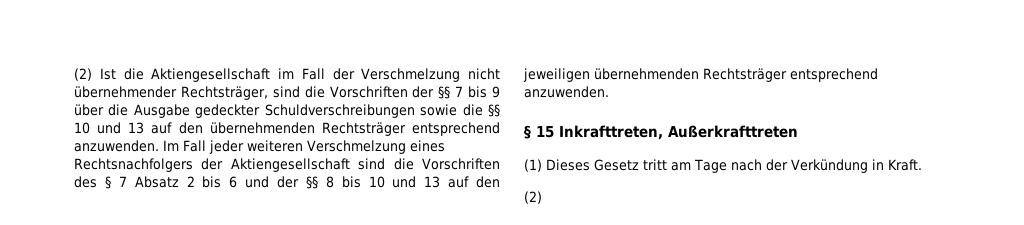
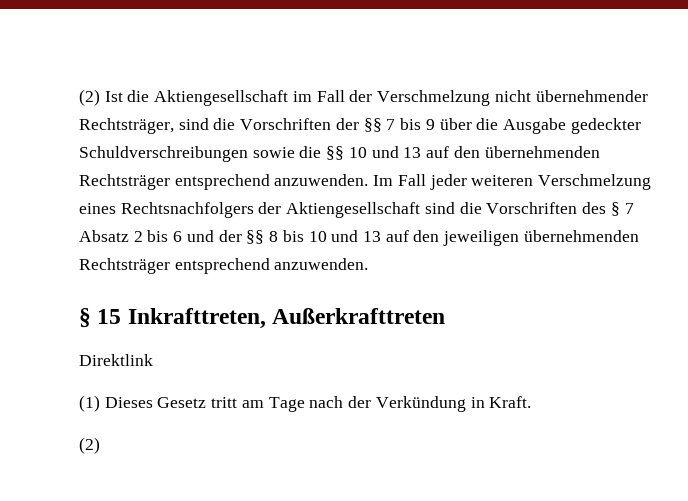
+ Direktlink

